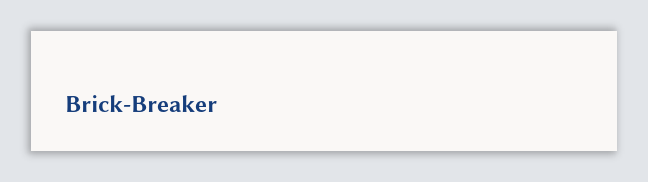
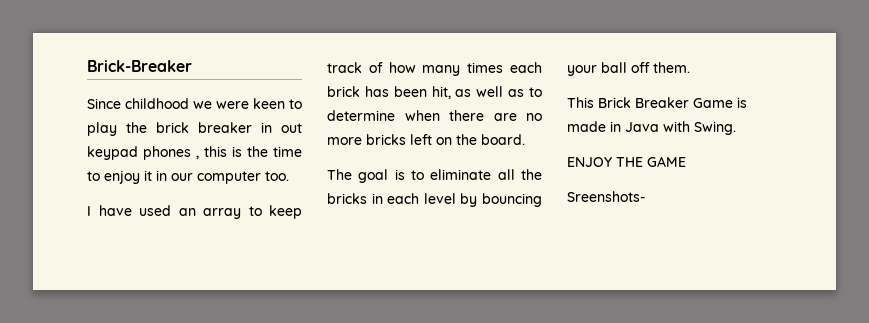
+ Since childhood we were keen to play the brick breaker in out keypad phones , this is the time to enjoy it in our computer too.
+ I have used an array to keep track of how many times each brick has been hit, as well as to determine when there are no more bricks left on the board.
+ The goal is to eliminate all the bricks in each level by bouncing your ball off them.
+ This Brick Breaker Game is made in Java with Swing.
+ ENJOY THE GAME
+ Sreenshots-

